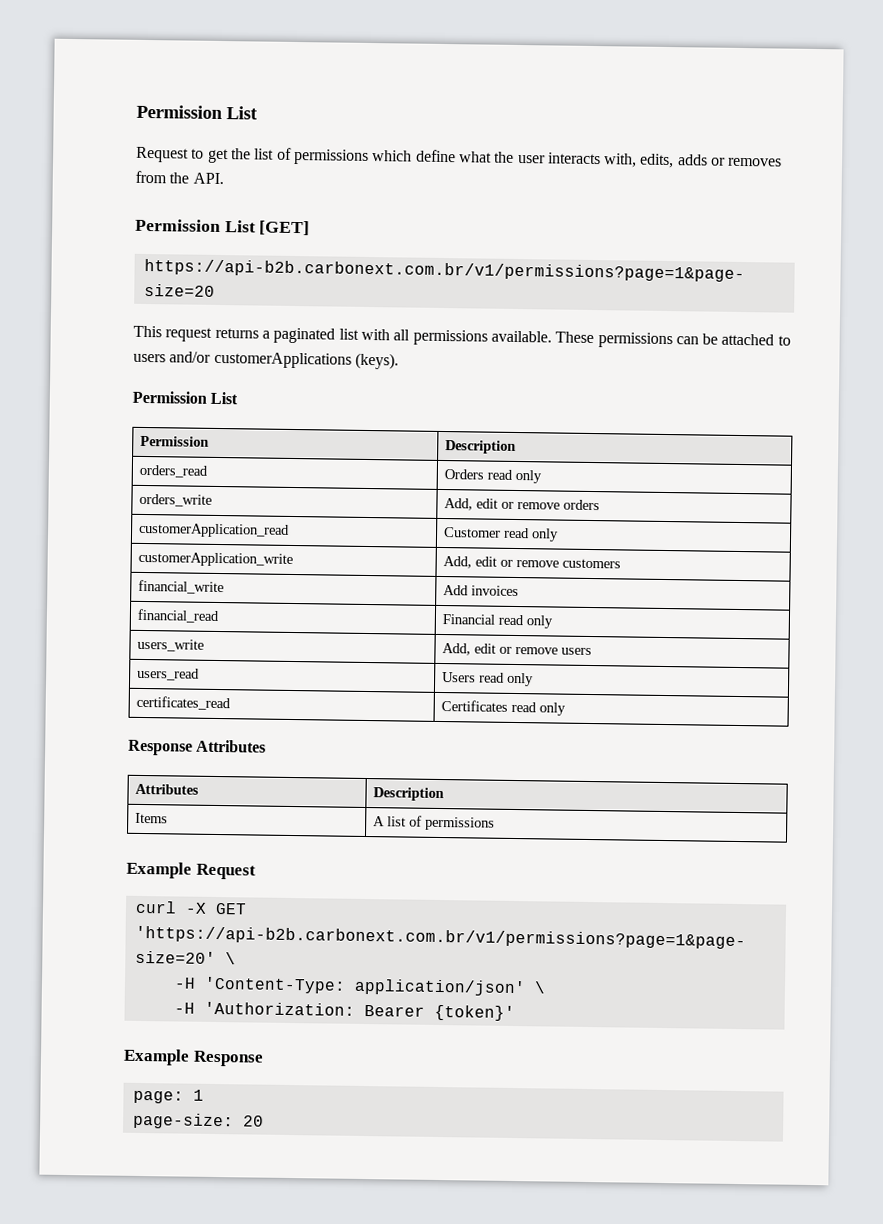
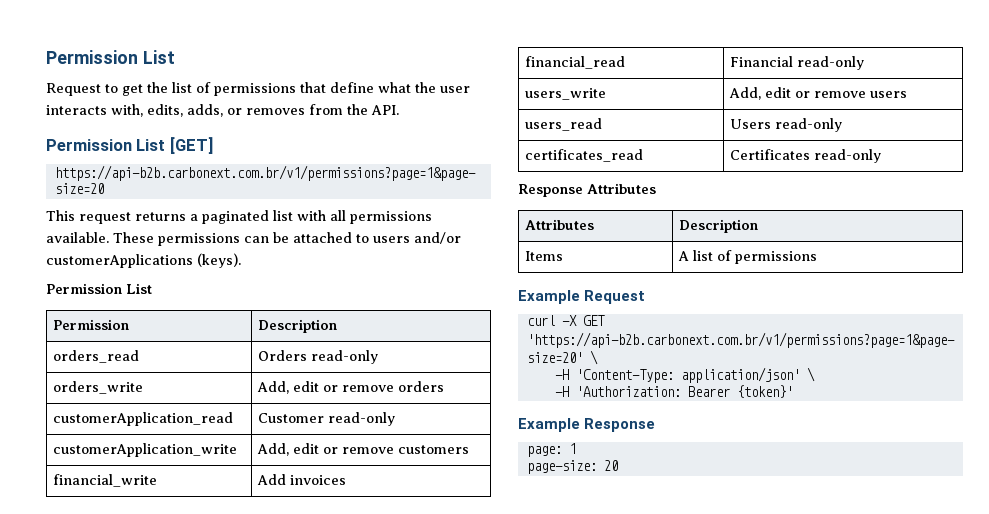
- Request to get the list of permissions which define what the user interacts with, edits, adds or removes from the API.
+ Request to get the list of permissions that define what the user interacts with, edits, adds, or removes from the API.
- orders_read | Orders read only
+ orders_read | Orders read-only
- customerApplication_read | Customer read only
+ customerApplication_read | Customer read-only
- financial_read | Financial read only
+ financial_read | Financial read-only
- users_read | Users read only
+ users_read | Users read-only
- certificates_read | Certificates read only
+ certificates_read | Certificates read-only

